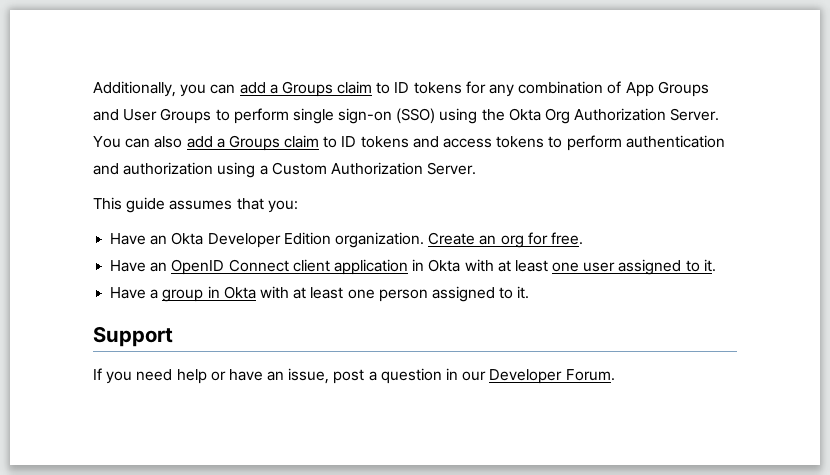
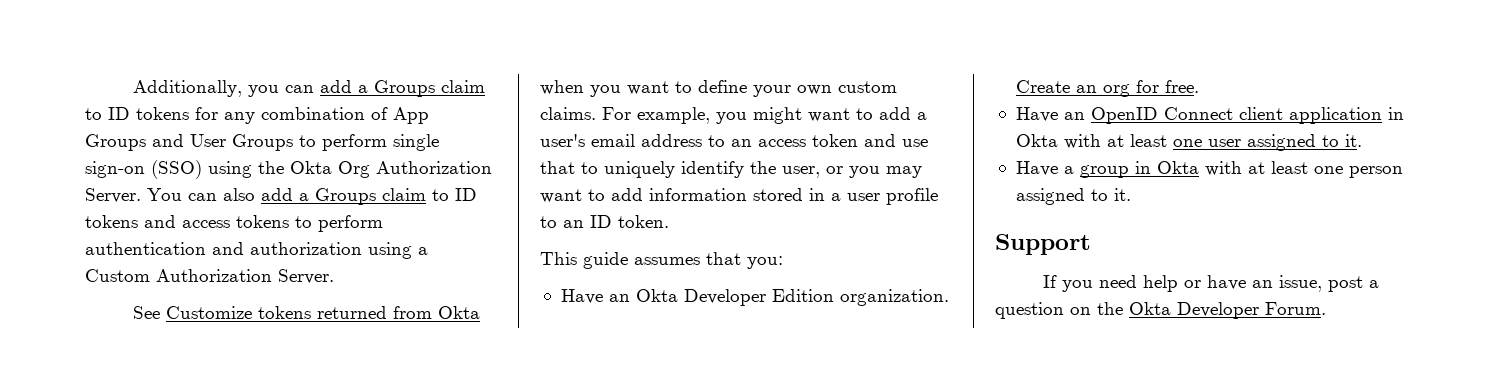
+ See Customize tokens returned from Okta when you want to define your own custom claims. For example, you might want to add a user's email address to an access token and use that to uniquely identify the user, or you may want to add information stored in a user profile to an ID token.
- If you need help or have an issue, post a question in our Developer Forum.
+ If you need help or have an issue, post a question on the Okta Developer Forum.

